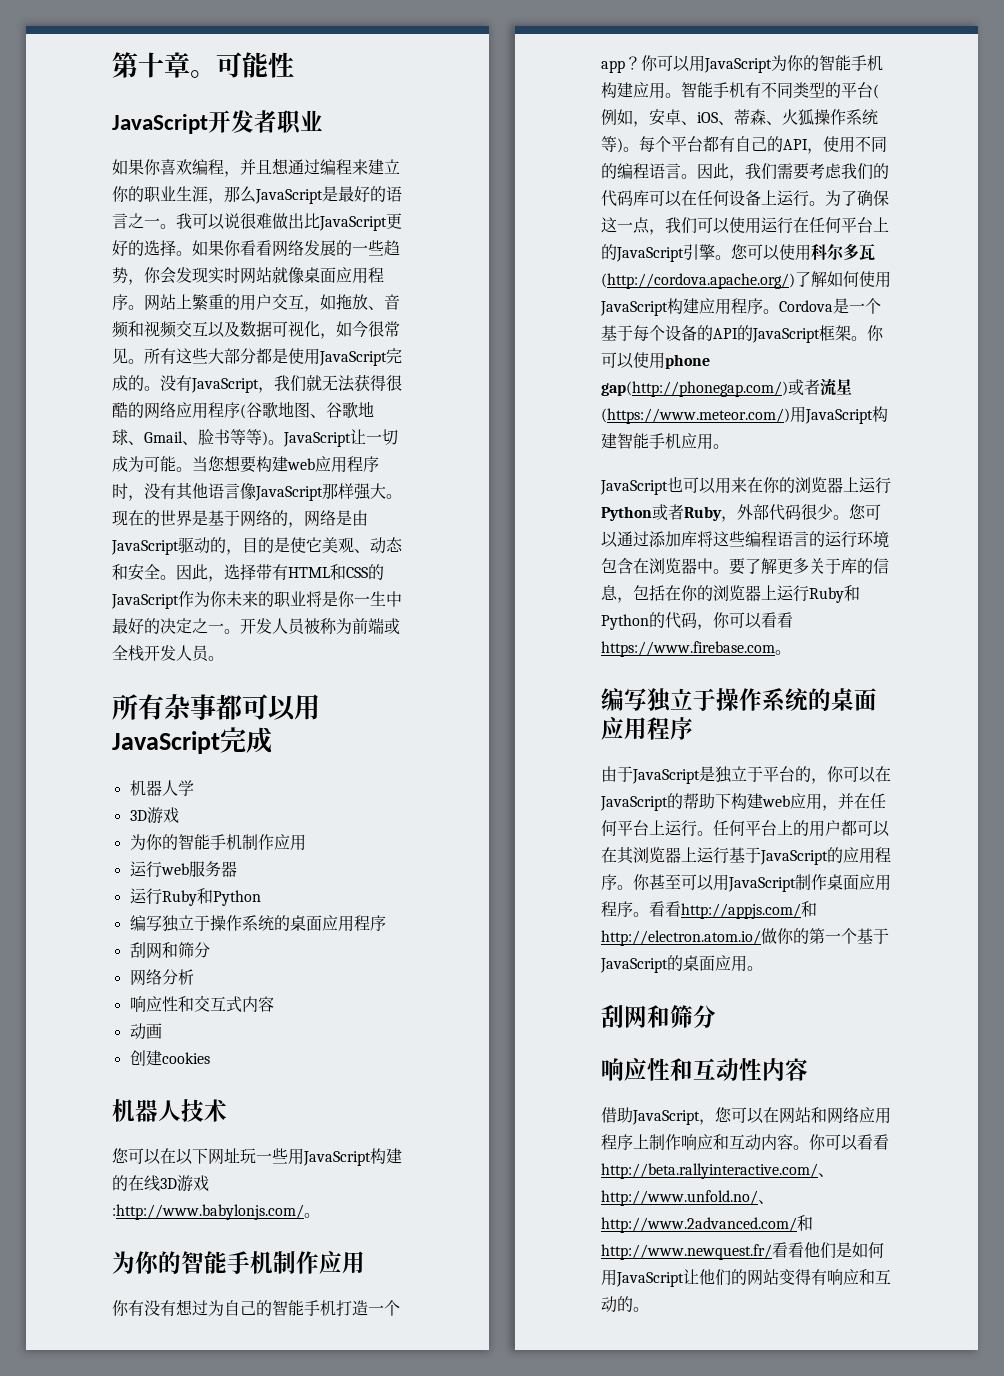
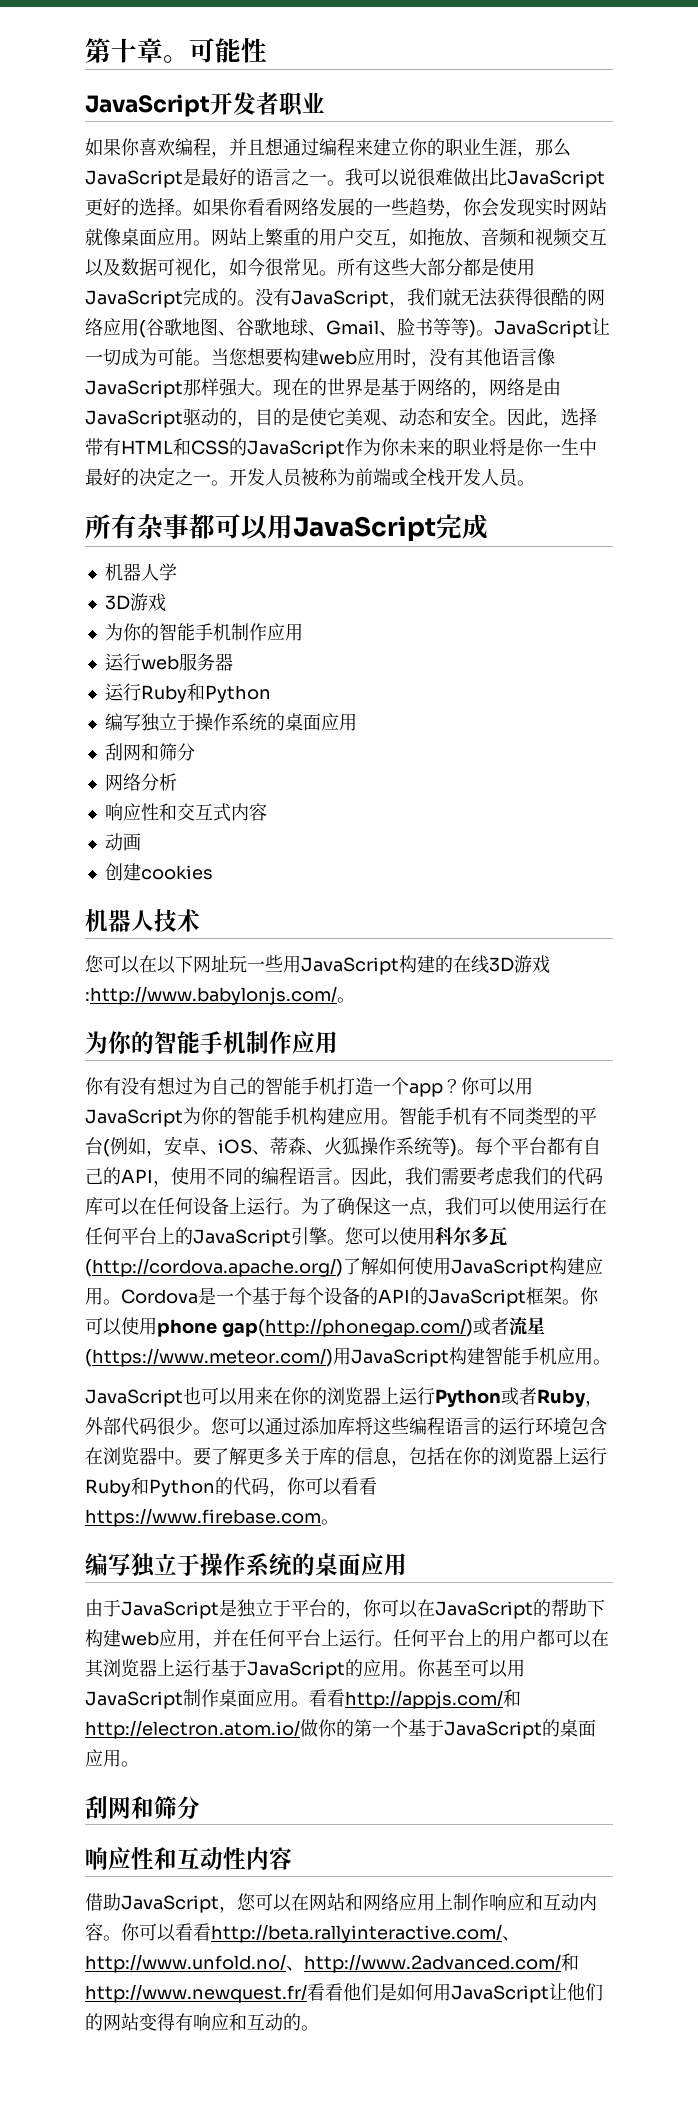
- 如果你看看网络发展的一些趋势，你会发现实时网站就像桌面应用程序。
+ 如果你看看网络发展的一些趋势，你会发现实时网站就像桌面应用。
- 没有JavaScript，我们就无法获得很酷的网络应用程序(谷歌地图、谷歌地球、Gmail、脸书等等)。
+ 没有JavaScript，我们就无法获得很酷的网络应用(谷歌地图、谷歌地球、Gmail、脸书等等)。
- 当您想要构建web应用程序时，没有其他语言像JavaScript那样强大。
+ 当您想要构建web应用时，没有其他语言像JavaScript那样强大。
  运行web服务器
  运行Ruby和Python
- 编写独立于操作系统的桌面应用程序
+ 编写独立于操作系统的桌面应用
- 您可以使用科尔多瓦(http://cordova.apache.org/)了解如何使用JavaScript构建应用程序。
+ 您可以使用科尔多瓦(http://cordova.apache.org/)了解如何使用JavaScript构建应用。
  要了解更多关于库的信息，包括在你的浏览器上运行Ruby和Python的代码，你可以看看https://www.firebase.com。
- 编写独立于操作系统的桌面应用程序
+ 编写独立于操作系统的桌面应用
- 任何平台上的用户都可以在其浏览器上运行基于JavaScript的应用程序。
+ 任何平台上的用户都可以在其浏览器上运行基于JavaScript的应用。
- 你甚至可以用JavaScript制作桌面应用程序。
+ 你甚至可以用JavaScript制作桌面应用。
- 借助JavaScript，您可以在网站和网络应用程序上制作响应和互动内容。
+ 借助JavaScript，您可以在网站和网络应用上制作响应和互动内容。

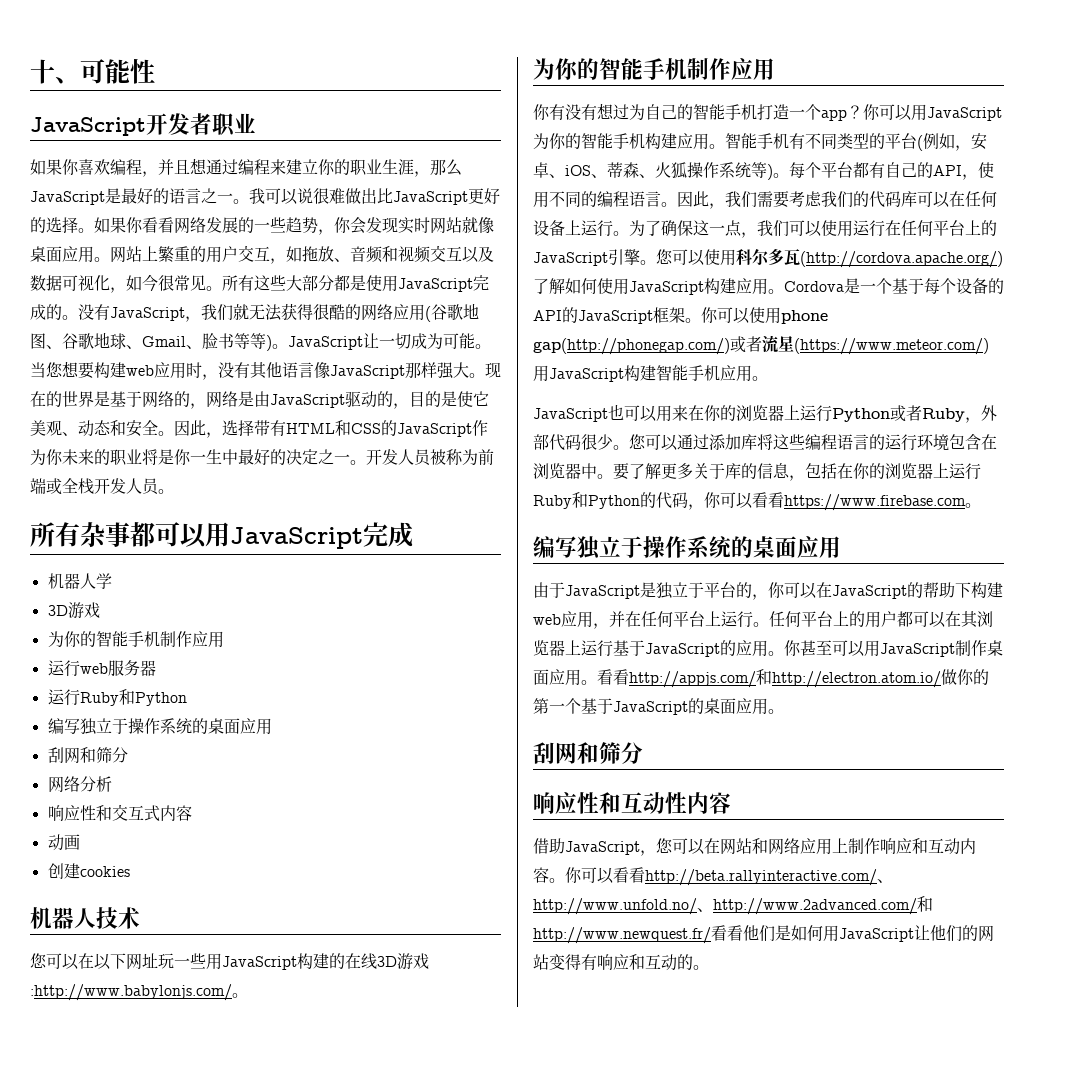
- 第十章。可能性
+ 十、可能性

